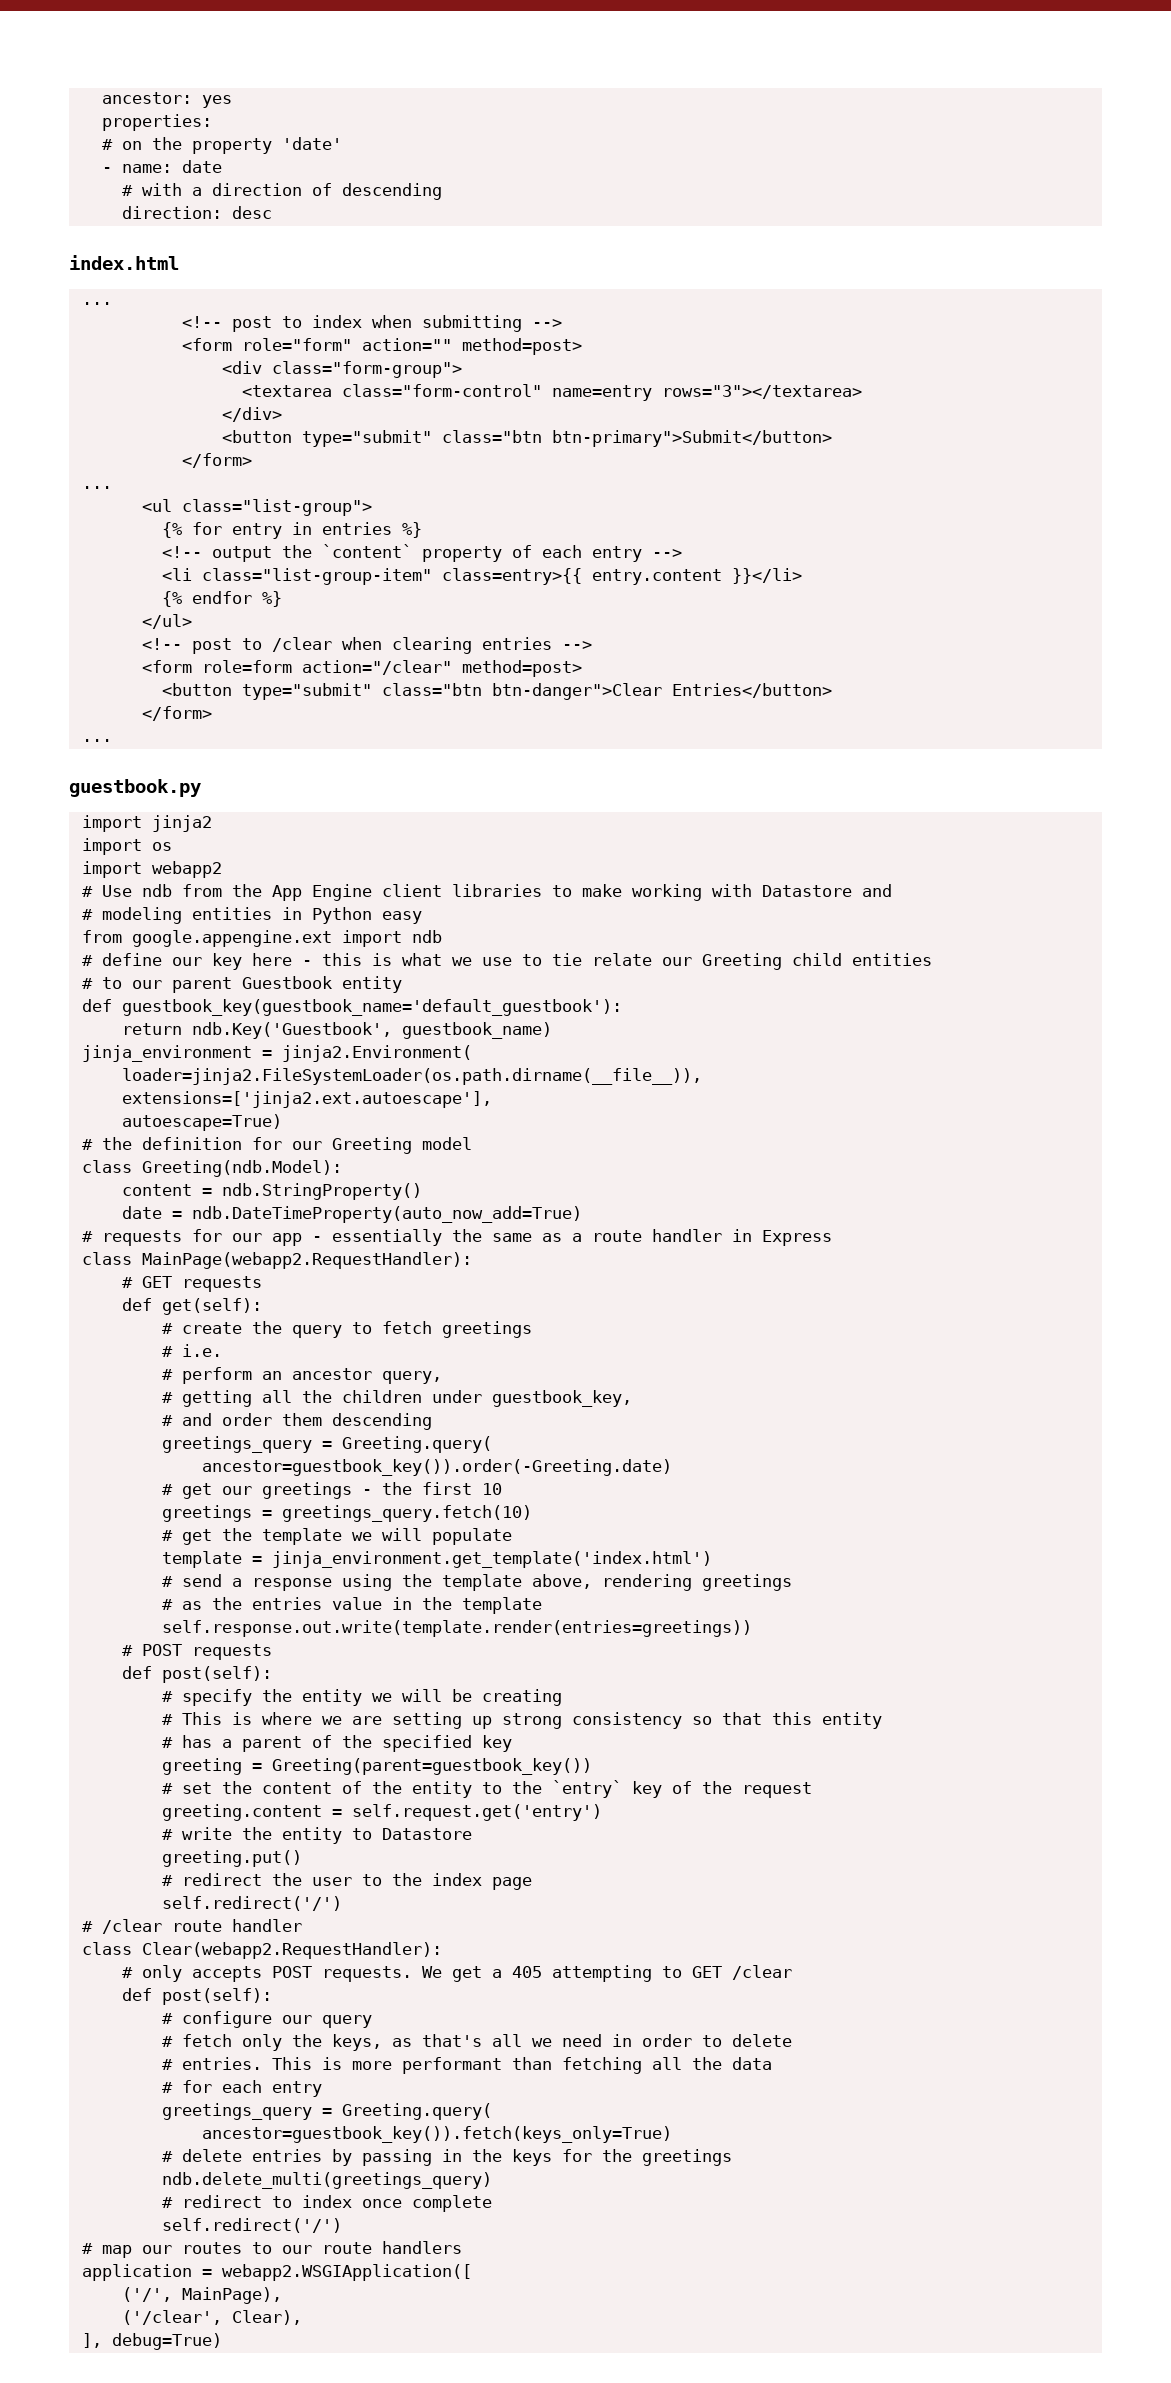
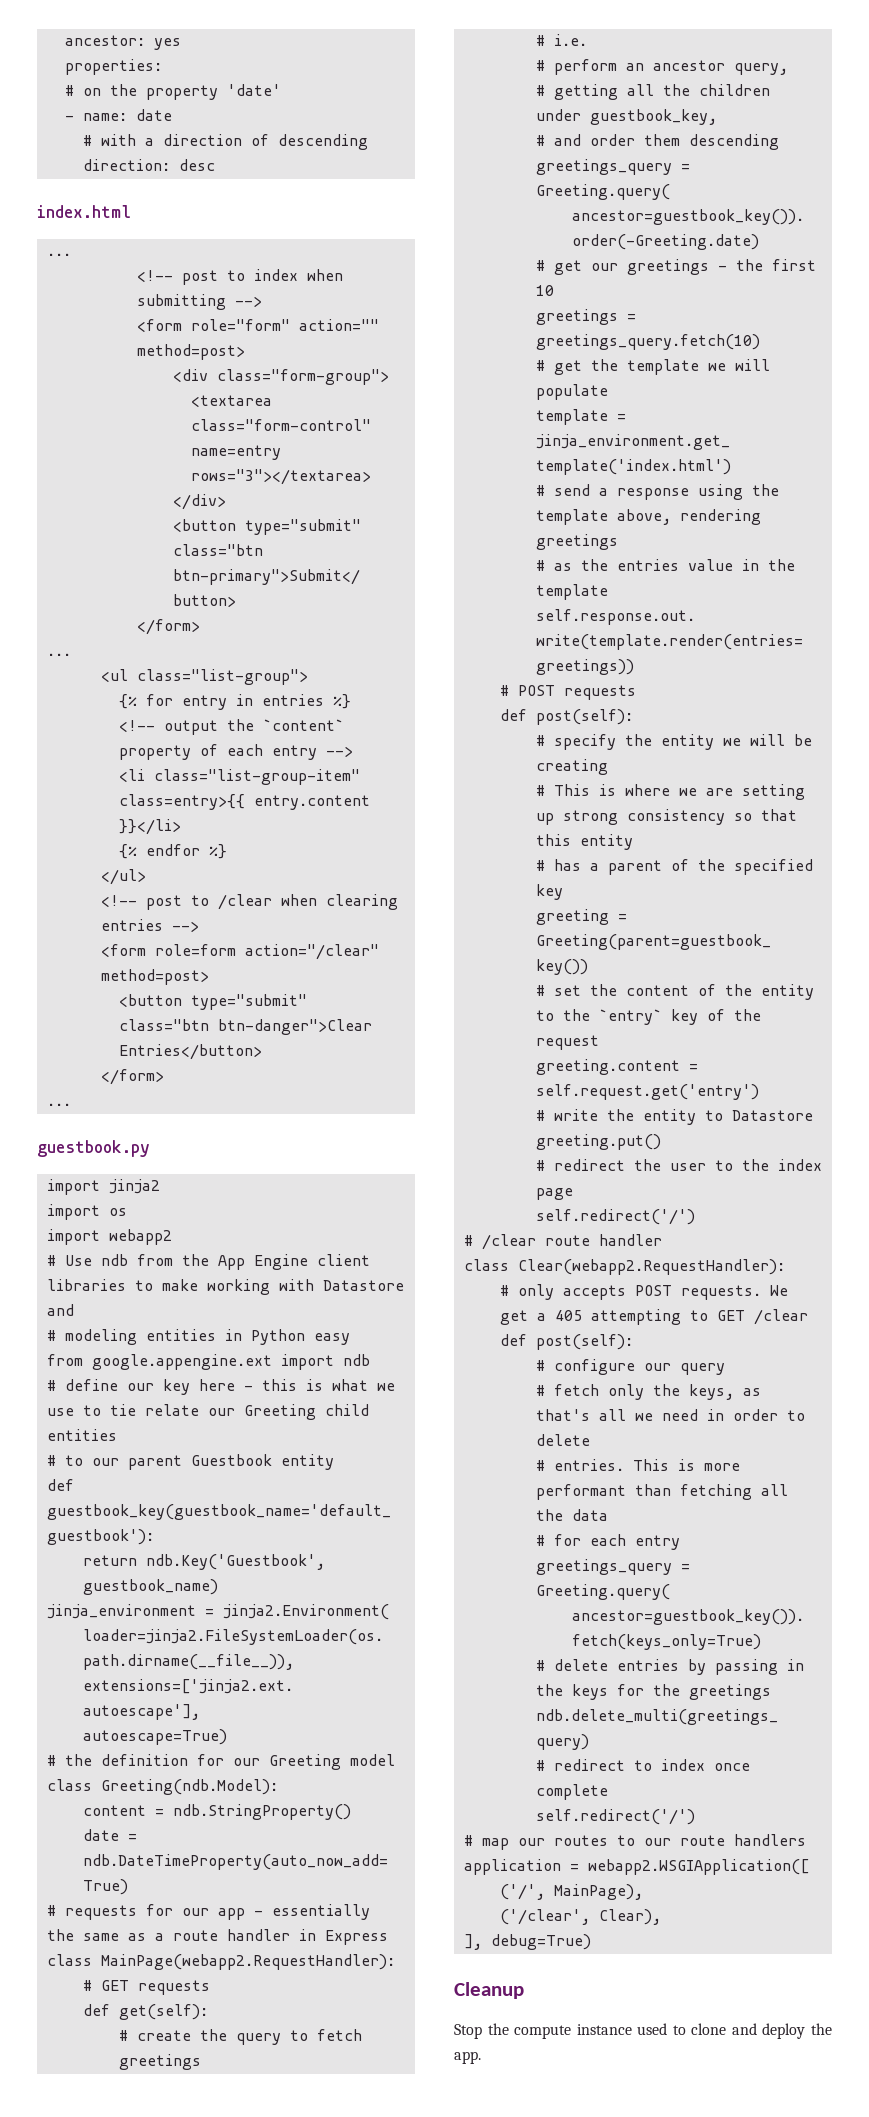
+ Cleanup
+ Stop the compute instance used to clone and deploy the app.

